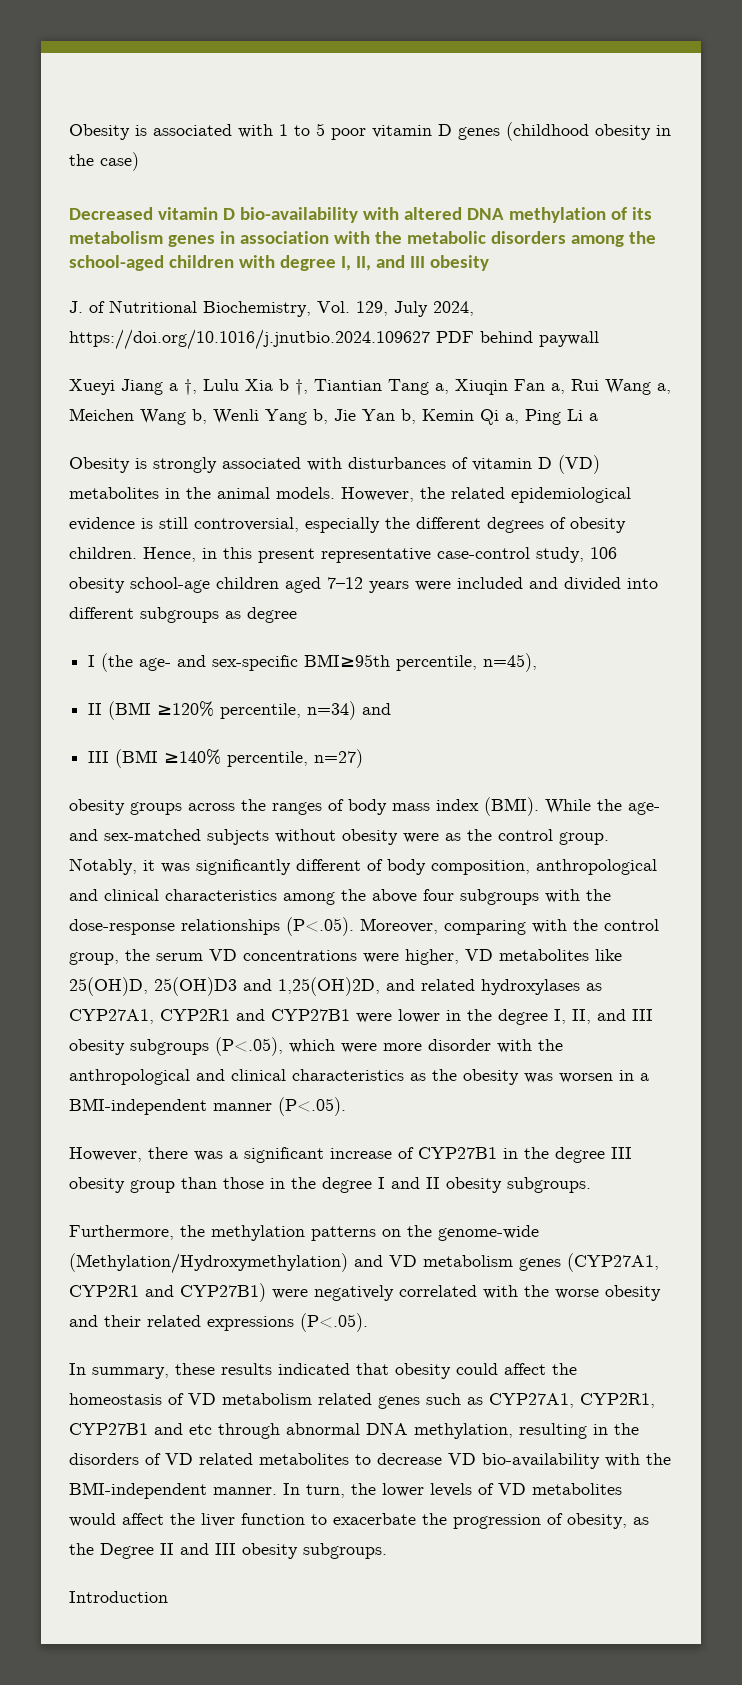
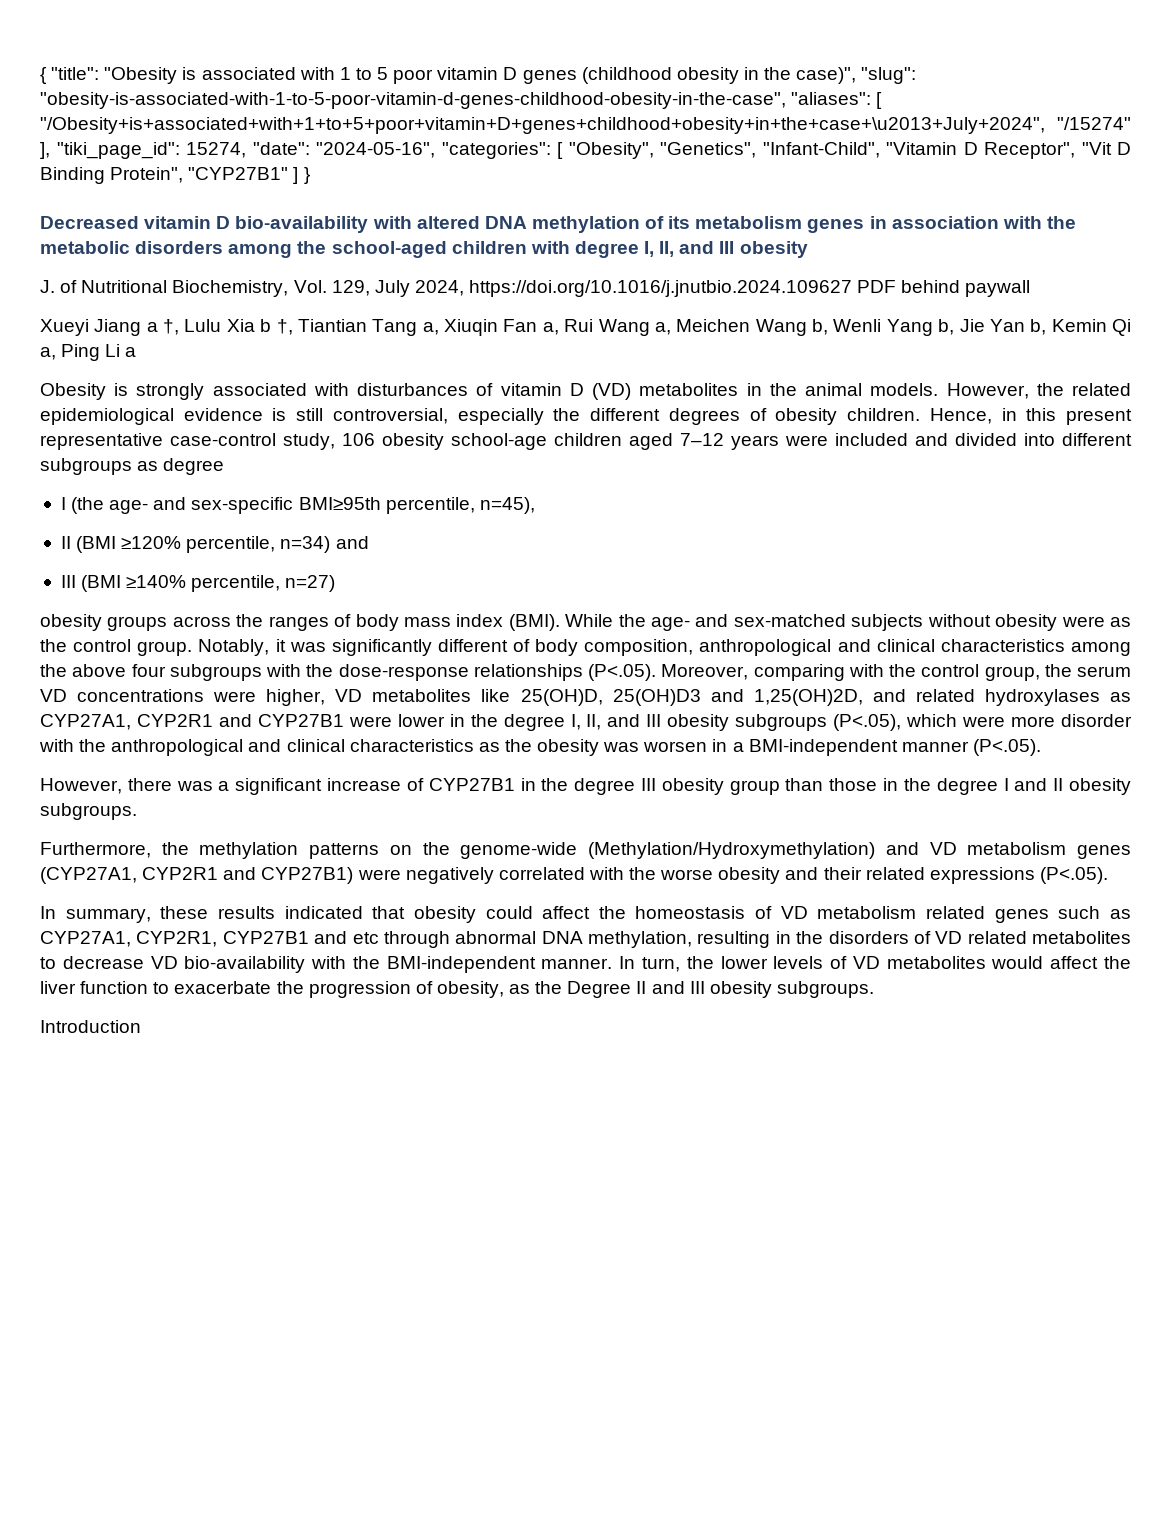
- Obesity is associated with 1 to 5 poor vitamin D genes (childhood obesity in the case)
+ { "title": "Obesity is associated with 1 to 5 poor vitamin D genes (childhood obesity in the case)", "slug": "obesity-is-associated-with-1-to-5-poor-vitamin-d-genes-childhood-obesity-in-the-case", "aliases": [ "/Obesity+is+associated+with+1+to+5+poor+vitamin+D+genes+childhood+obesity+in+the+case+\u2013+July+2024", "/15274" ], "tiki_page_id": 15274, "date": "2024-05-16", "categories": [ "Obesity", "Genetics", "Infant-Child", "Vitamin D Receptor", "Vit D Binding Protein", "CYP27B1" ] }

